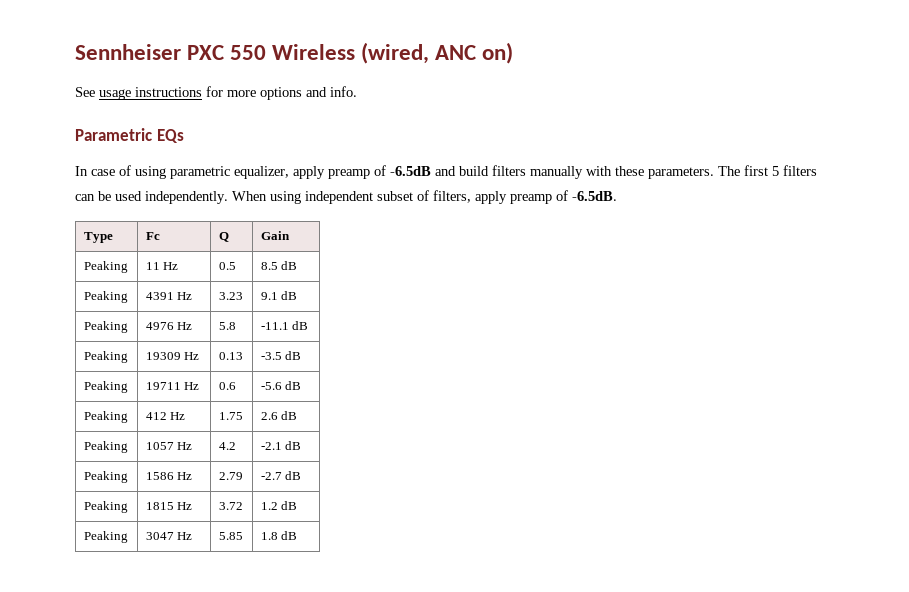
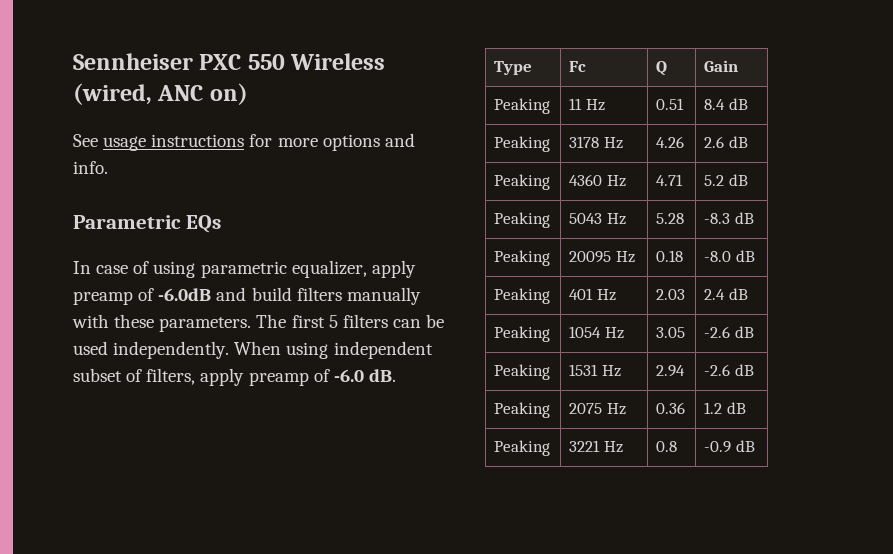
- In case of using parametric equalizer, apply preamp of -6.5dB and build filters manually with these parameters.
+ In case of using parametric equalizer, apply preamp of -6.0dB and build filters manually with these parameters.
- When using independent subset of filters, apply preamp of -6.5dB.
+ When using independent subset of filters, apply preamp of -6.0 dB.
- Peaking | 11 Hz | 0.5 | 8.5 dB
- Peaking | 4391 Hz | 3.23 | 9.1 dB
- Peaking | 4976 Hz | 5.8 | -11.1 dB
- Peaking | 19309 Hz | 0.13 | -3.5 dB
- Peaking | 19711 Hz | 0.6 | -5.6 dB
- Peaking | 412 Hz | 1.75 | 2.6 dB
+ Peaking | 11 Hz | 0.51 | 8.4 dB
+ Peaking | 3178 Hz | 4.26 | 2.6 dB
- Peaking | 1057 Hz | 4.2 | -2.1 dB
- Peaking | 1586 Hz | 2.79 | -2.7 dB
- Peaking | 1815 Hz | 3.72 | 1.2 dB
+ Peaking | 4360 Hz | 4.71 | 5.2 dB
+ Peaking | 5043 Hz | 5.28 | -8.3 dB
+ Peaking | 20095 Hz | 0.18 | -8.0 dB
+ Peaking | 401 Hz | 2.03 | 2.4 dB
+ Peaking | 1054 Hz | 3.05 | -2.6 dB
+ Peaking | 1531 Hz | 2.94 | -2.6 dB
+ Peaking | 2075 Hz | 0.36 | 1.2 dB
- Peaking | 3047 Hz | 5.85 | 1.8 dB
+ Peaking | 3221 Hz | 0.8 | -0.9 dB

